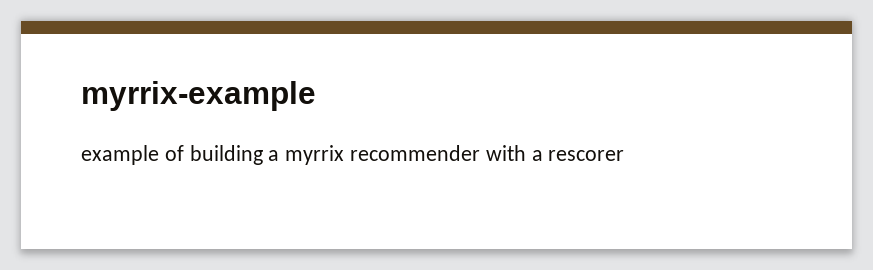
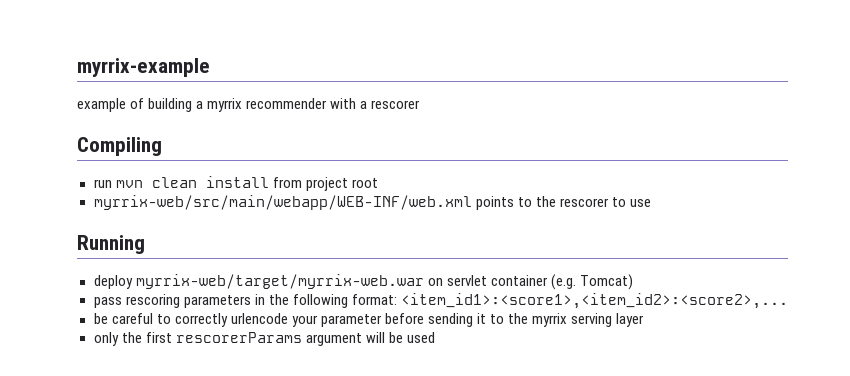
+ Compiling
+ run mvn clean install from project root
+ myrrix-web/src/main/webapp/WEB-INF/web.xml points to the rescorer to use
+ Running
+ deploy myrrix-web/target/myrrix-web.war on servlet container (e.g. Tomcat)
+ pass rescoring parameters in the following format: <item_id1>:<score1>,<item_id2>:<score2>,...
+ be careful to correctly urlencode your parameter before sending it to the myrrix serving layer
+ only the first rescorerParams argument will be used

